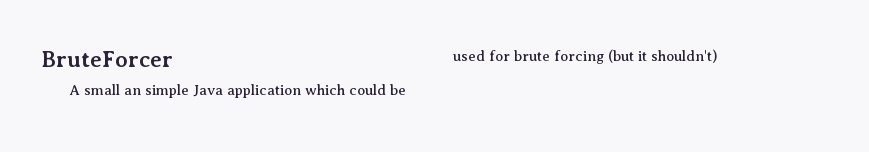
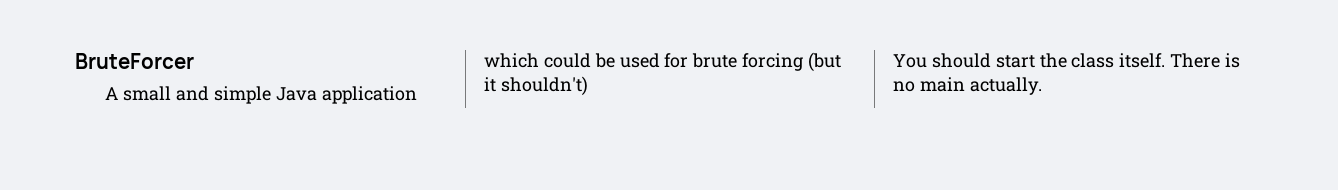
- A small an simple Java application which could be used for brute forcing (but it shouldn't)
+ A small and simple Java application which could be used for brute forcing (but it shouldn't)
+ You should start the class itself. There is no main actually.

